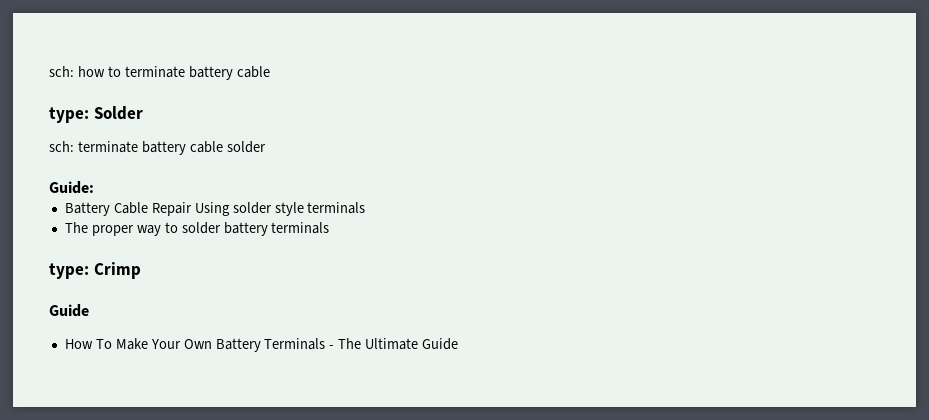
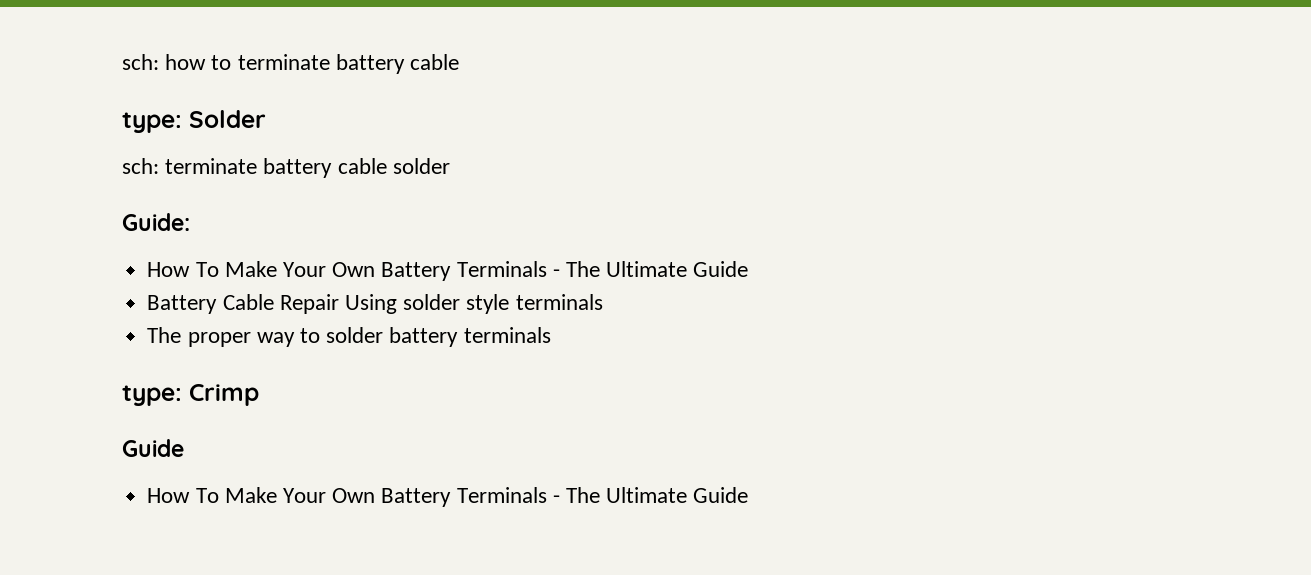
  Guide:
+ How To Make Your Own Battery Terminals - The Ultimate Guide

